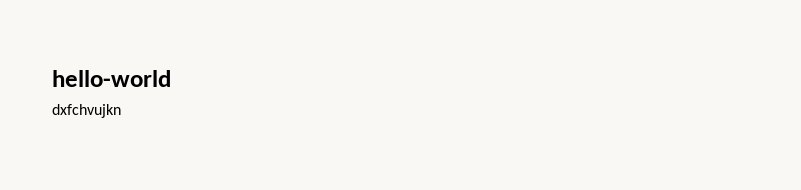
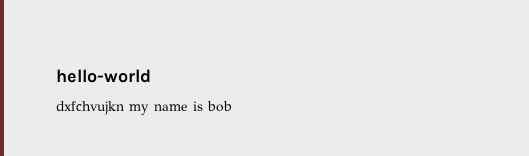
- dxfchvujkn
+ dxfchvujkn my name is bob

